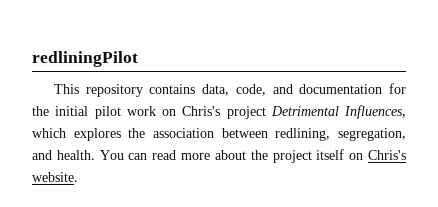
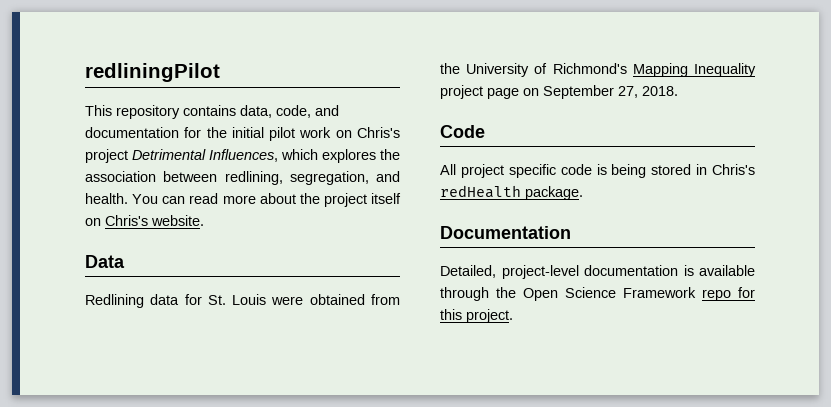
+ Data
+ Redlining data for St. Louis were obtained from the University of Richmond's Mapping Inequality project page on September 27, 2018.
+ Code
+ All project specific code is being stored in Chris's redHealth package.
+ Documentation
+ Detailed, project-level documentation is available through the Open Science Framework repo for this project.

